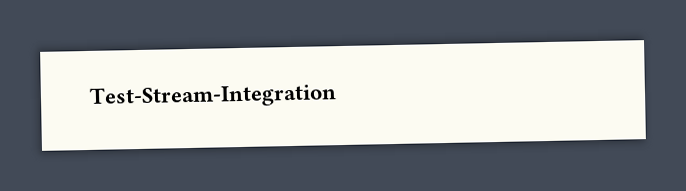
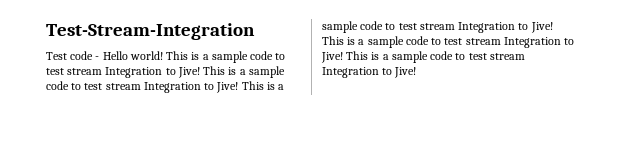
+ Test code - Hello world! This is a sample code to test stream Integration to Jive! This is a sample code to test stream Integration to Jive! This is a sample code to test stream Integration to Jive! This is a sample code to test stream Integration to Jive! This is a sample code to test stream Integration to Jive!

